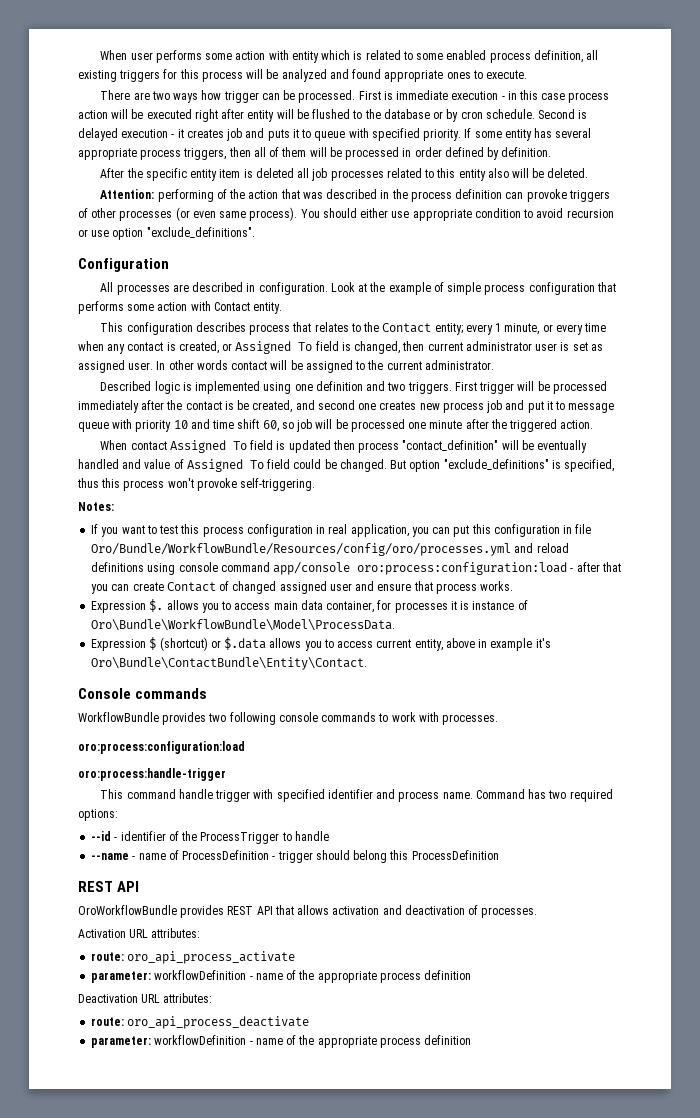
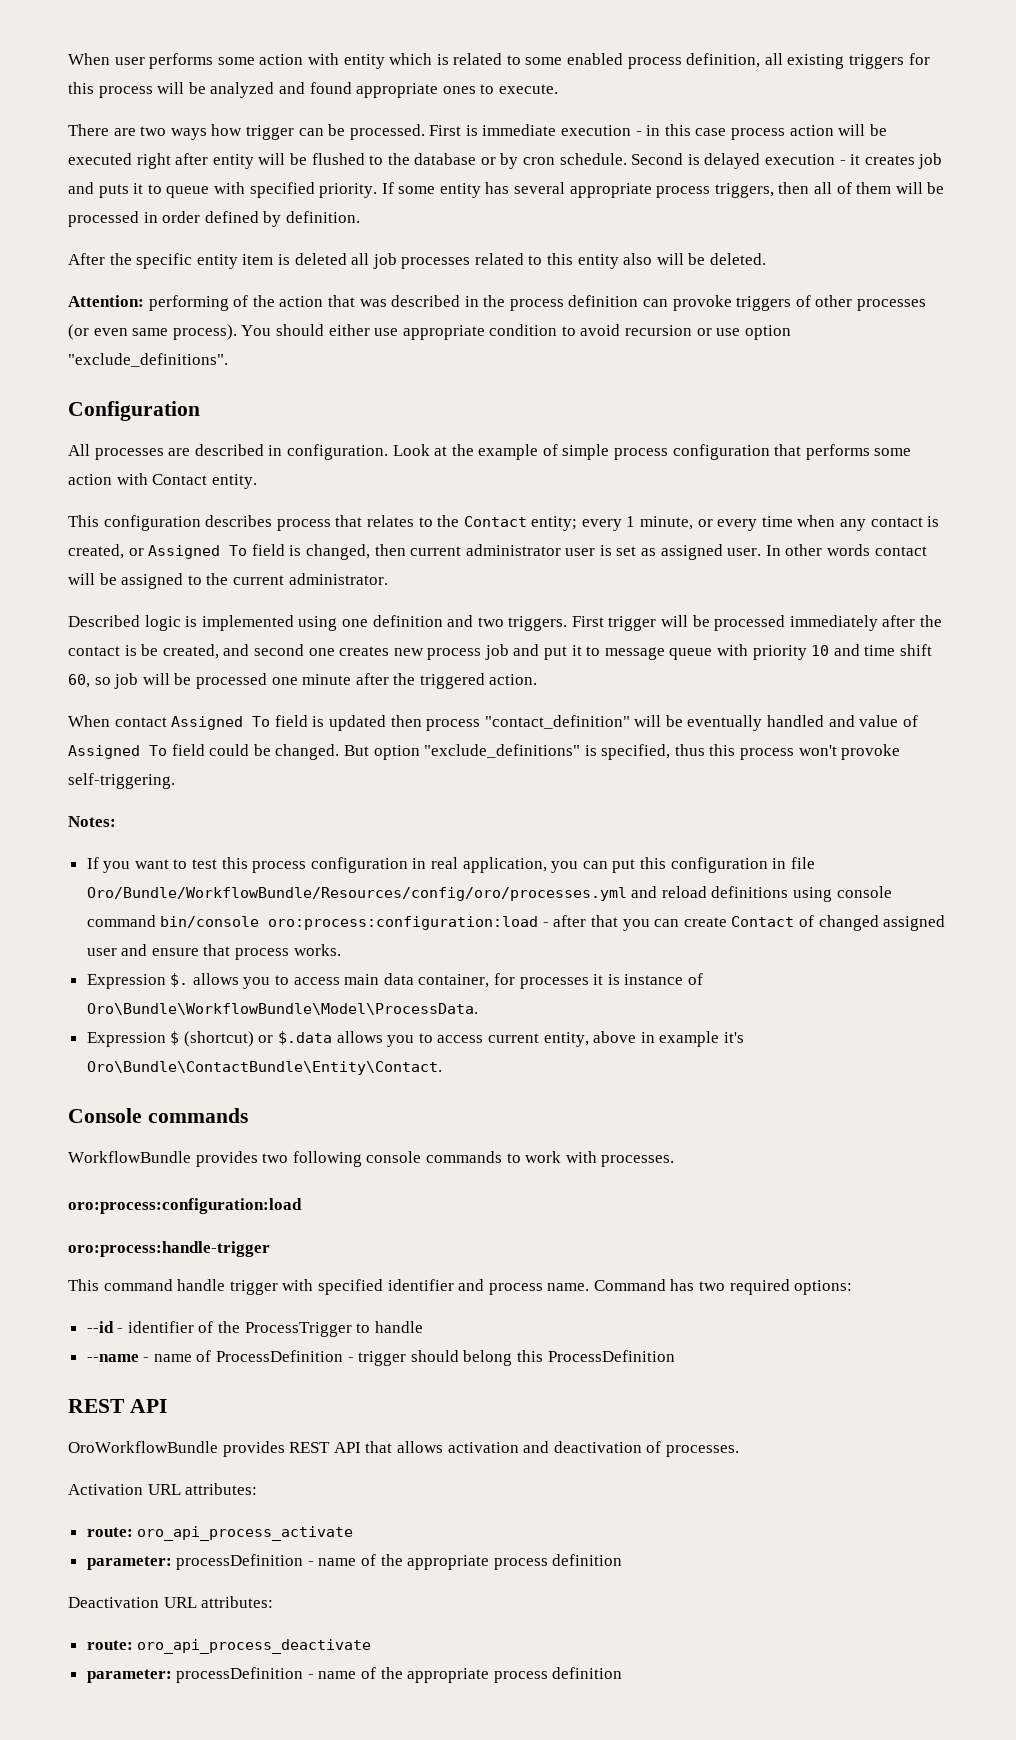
- If you want to test this process configuration in real application, you can put this configuration in file Oro/Bundle/WorkflowBundle/Resources/config/oro/processes.yml and reload definitions using console command app/console oro:process:configuration:load - after that you can create Contact of changed assigned user and ensure that process works.
+ If you want to test this process configuration in real application, you can put this configuration in file Oro/Bundle/WorkflowBundle/Resources/config/oro/processes.yml and reload definitions using console command bin/console oro:process:configuration:load - after that you can create Contact of changed assigned user and ensure that process works.
  route: oro_api_process_activate
- parameter: workflowDefinition - name of the appropriate process definition
+ parameter: processDefinition - name of the appropriate process definition
  route: oro_api_process_deactivate
- parameter: workflowDefinition - name of the appropriate process definition
+ parameter: processDefinition - name of the appropriate process definition

